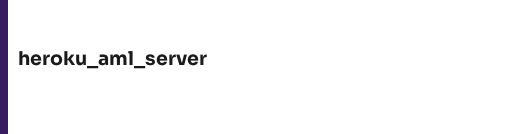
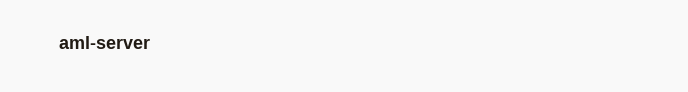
- heroku_aml_server
+ aml-server

